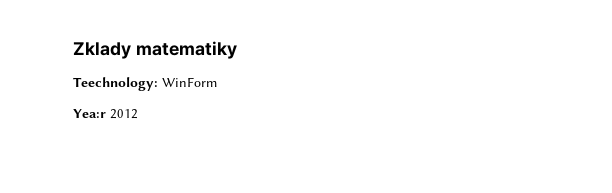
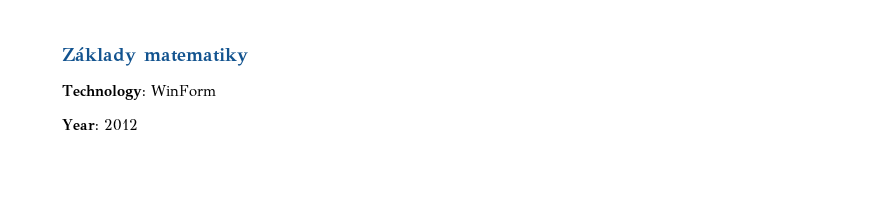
- Zklady matematiky
+ Základy matematiky
- Teechnology: WinForm
+ Technology: WinForm
- Yea:r 2012
+ Year: 2012

